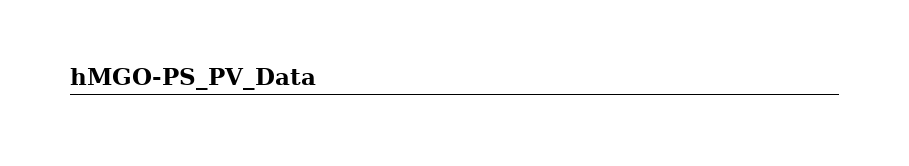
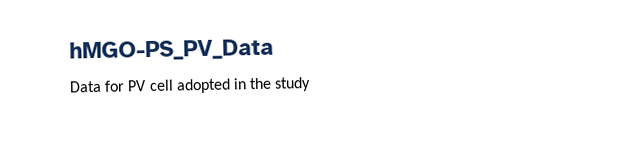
+ Data for PV cell adopted in the study

